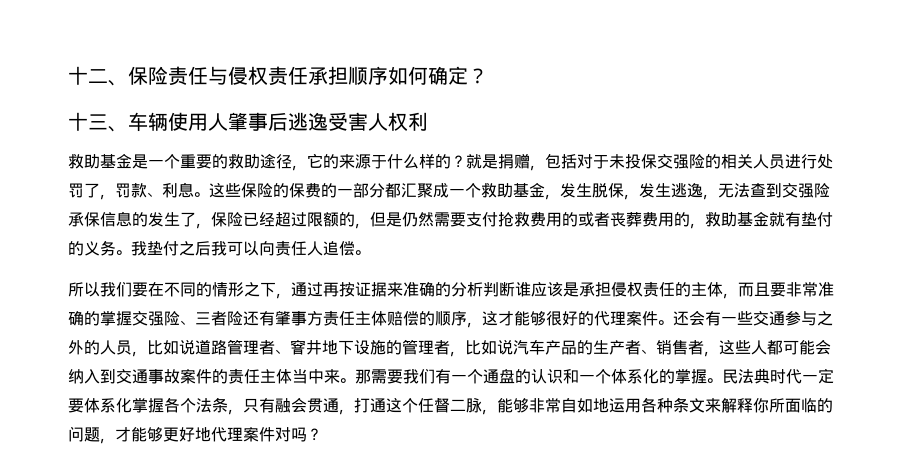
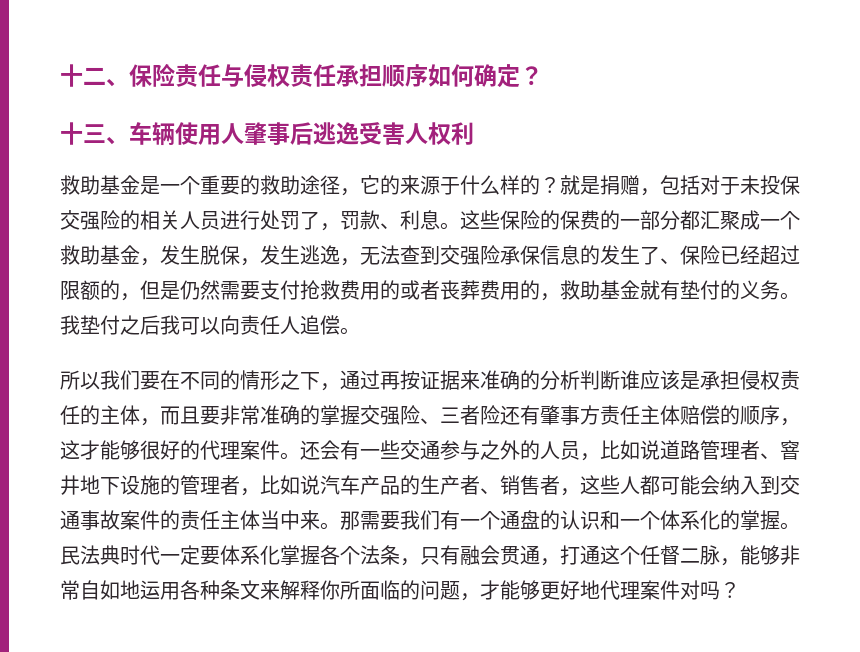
- 这些保险的保费的一部分都汇聚成一个救助基金，发生脱保，发生逃逸，无法查到交强险承保信息的发生了，保险已经超过限额的，但是仍然需要支付抢救费用的或者丧葬费用的，救助基金就有垫付的义务。
+ 这些保险的保费的一部分都汇聚成一个救助基金，发生脱保，发生逃逸，无法查到交强险承保信息的发生了、保险已经超过限额的，但是仍然需要支付抢救费用的或者丧葬费用的，救助基金就有垫付的义务。

